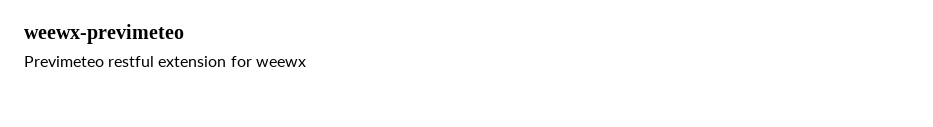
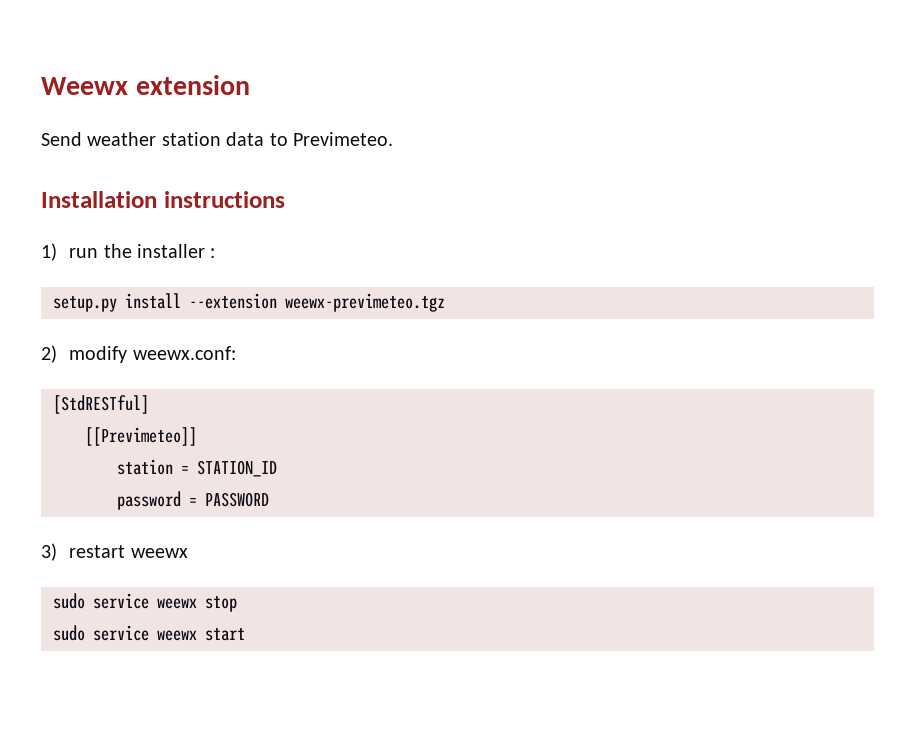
- weewx-previmeteo
- Previmeteo restful extension for weewx
+ Weewx extension
+ Send weather station data to Previmeteo.
+ Installation instructions
+ 1) run the installer :
+ setup.py install --extension weewx-previmeteo.tgz
+ 2) modify weewx.conf:
+ [StdRESTful]
+ [[Previmeteo]]
+ station = STATION_ID
+ password = PASSWORD
+ 3) restart weewx
+ sudo service weewx stop
+ sudo service weewx start

